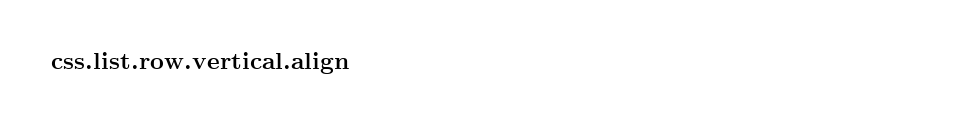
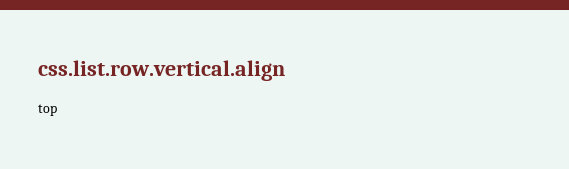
+ top

